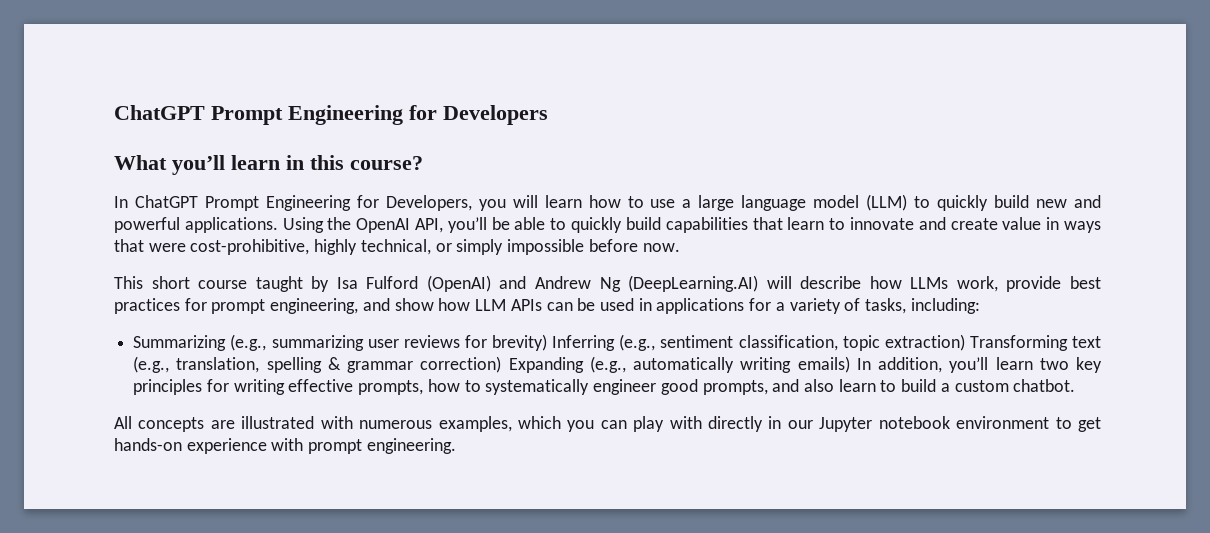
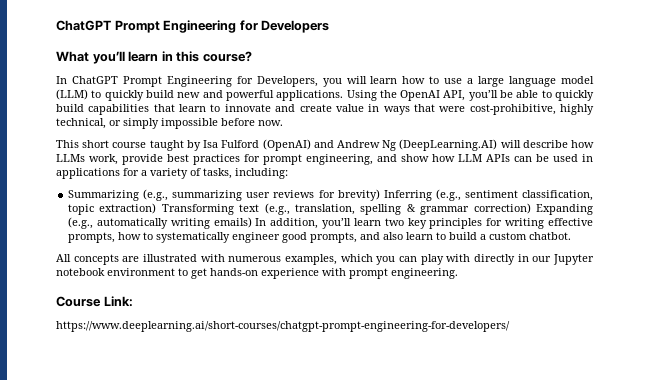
+ Course Link:
+ https://www.deeplearning.ai/short-courses/chatgpt-prompt-engineering-for-developers/

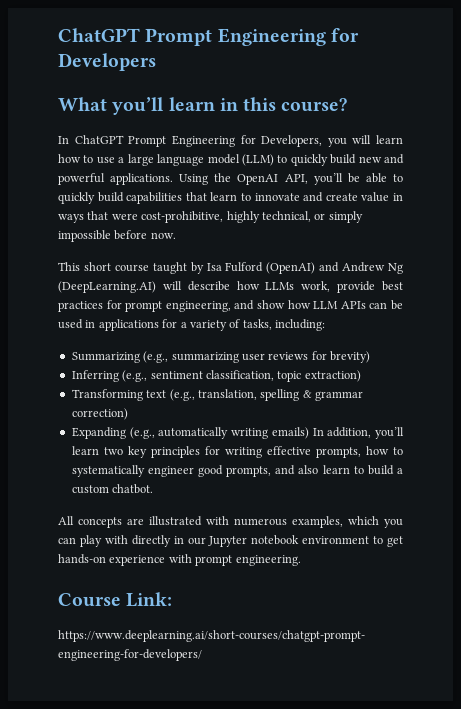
- Summarizing (e.g., summarizing user reviews for brevity) Inferring (e.g., sentiment classification, topic extraction) Transforming text (e.g., translation, spelling & grammar correction) Expanding (e.g., automatically writing emails) In addition, you’ll learn two key principles for writing effective prompts, how to systematically engineer good prompts, and also learn to build a custom chatbot.
+ Summarizing (e.g., summarizing user reviews for brevity)
+ Inferring (e.g., sentiment classification, topic extraction)
+ Transforming text (e.g., translation, spelling & grammar correction)
+ Expanding (e.g., automatically writing emails) In addition, you’ll learn two key principles for writing effective prompts, how to systematically engineer good prompts, and also learn to build a custom chatbot.

